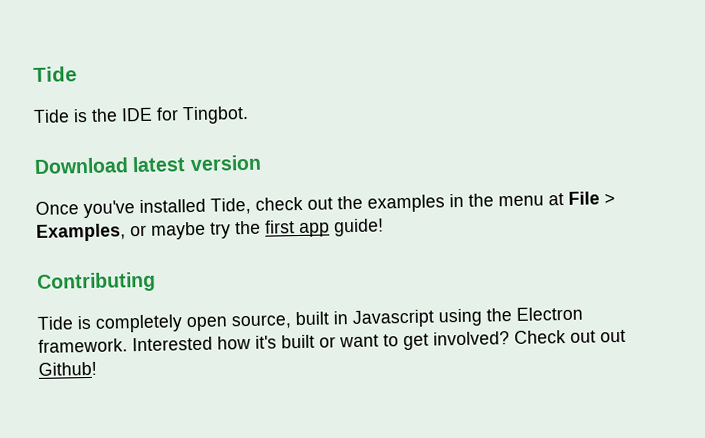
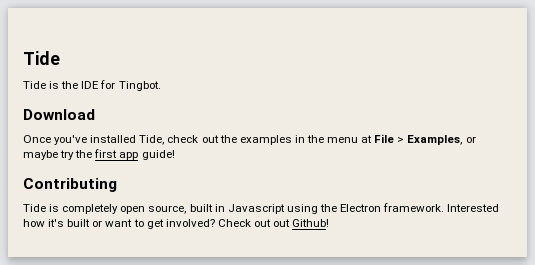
- Download latest version
+ Download

